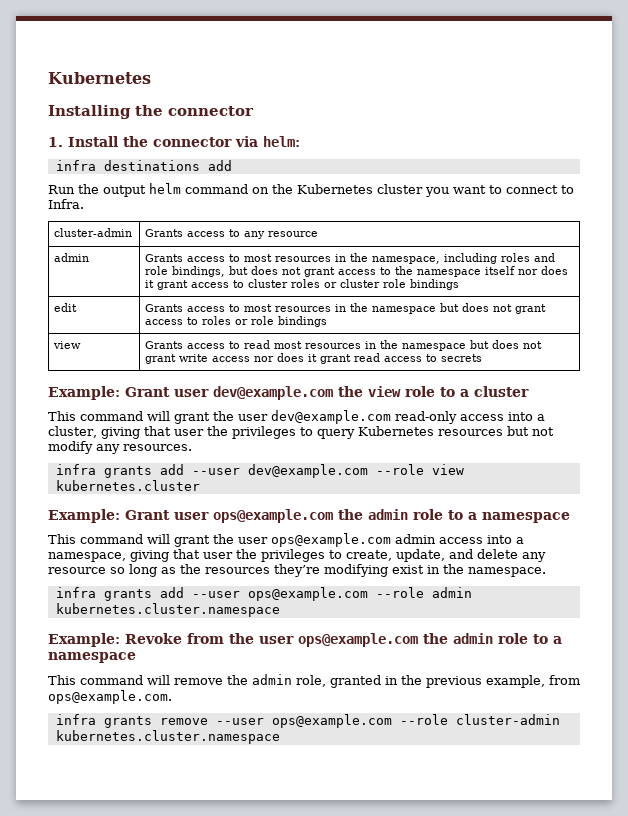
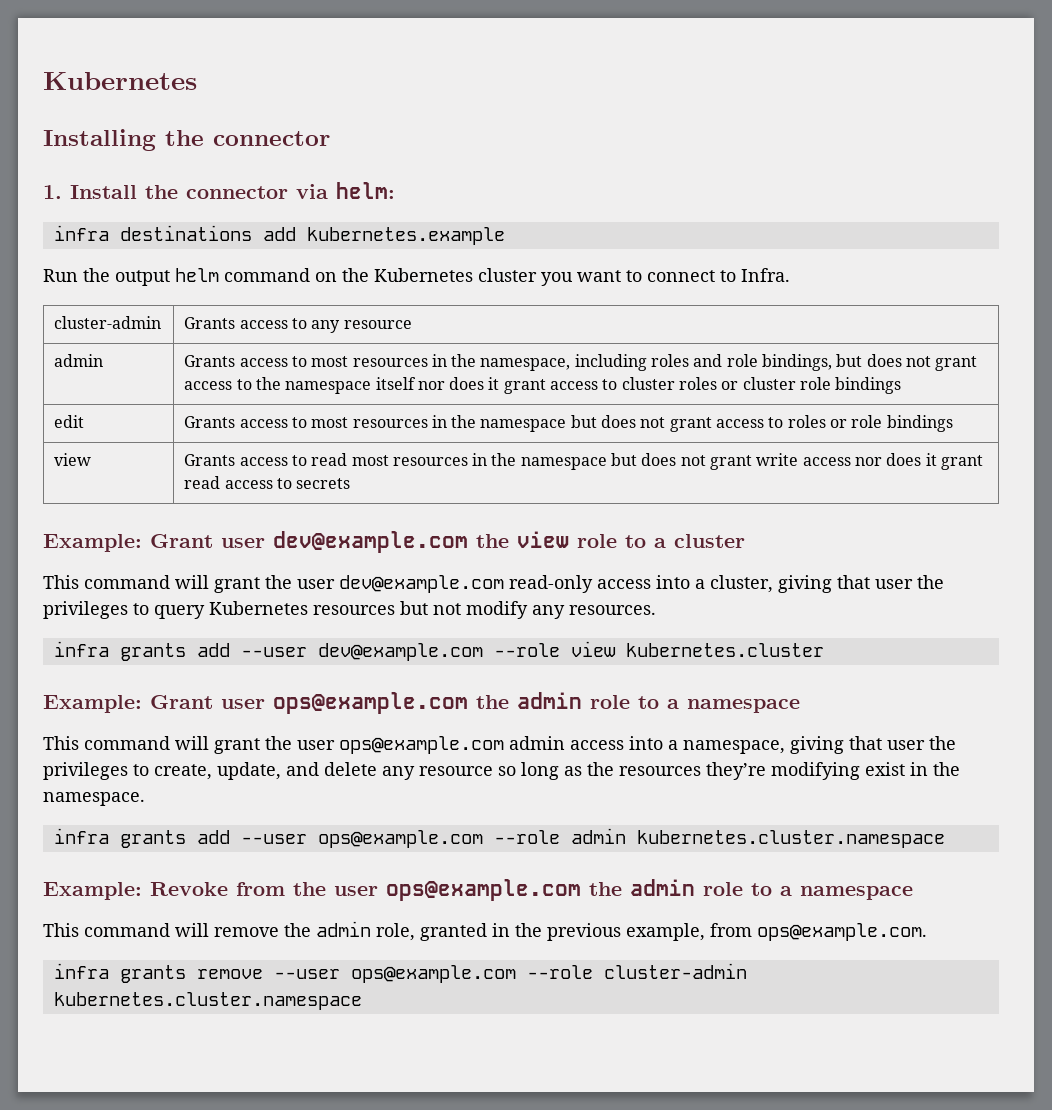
- infra destinations add
+ infra destinations add kubernetes.example

